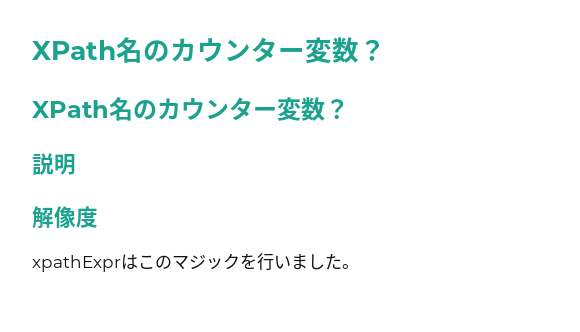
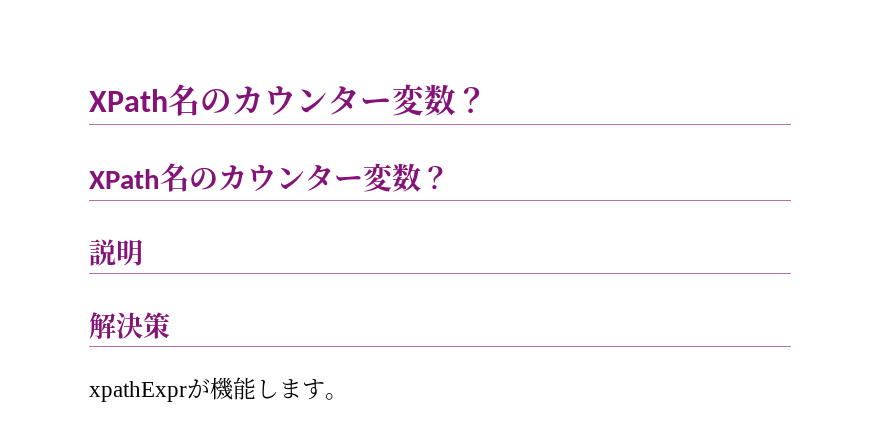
- 解像度
+ 解決策
- xpathExprはこのマジックを行いました。
+ xpathExprが機能します。

